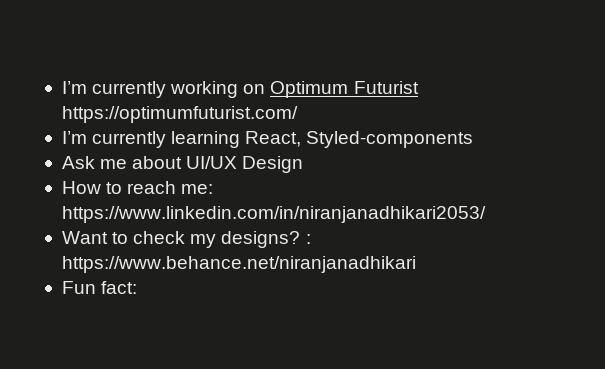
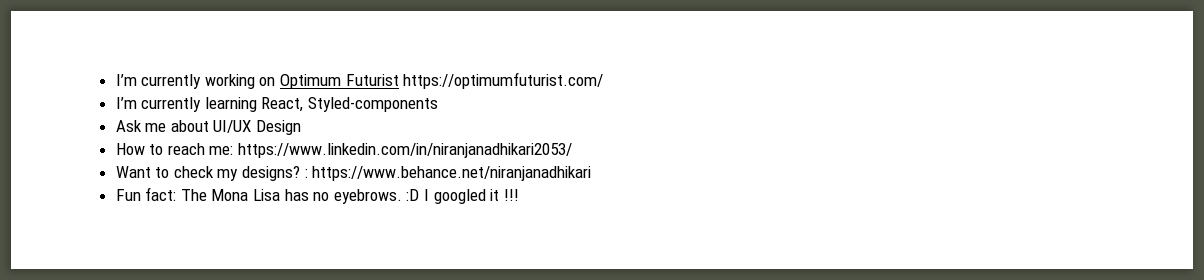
- Fun fact:
+ Fun fact: The Mona Lisa has no eyebrows. :D I googled it !!!

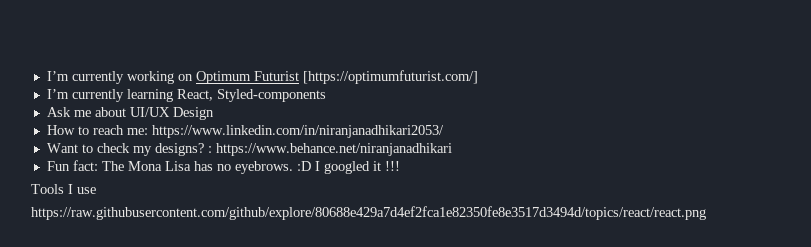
- I’m currently working on Optimum Futurist https://optimumfuturist.com/
+ I’m currently working on Optimum Futurist [https://optimumfuturist.com/]
+ Tools I use
+ https://raw.githubusercontent.com/github/explore/80688e429a7d4ef2fca1e82350fe8e3517d3494d/topics/react/react.png

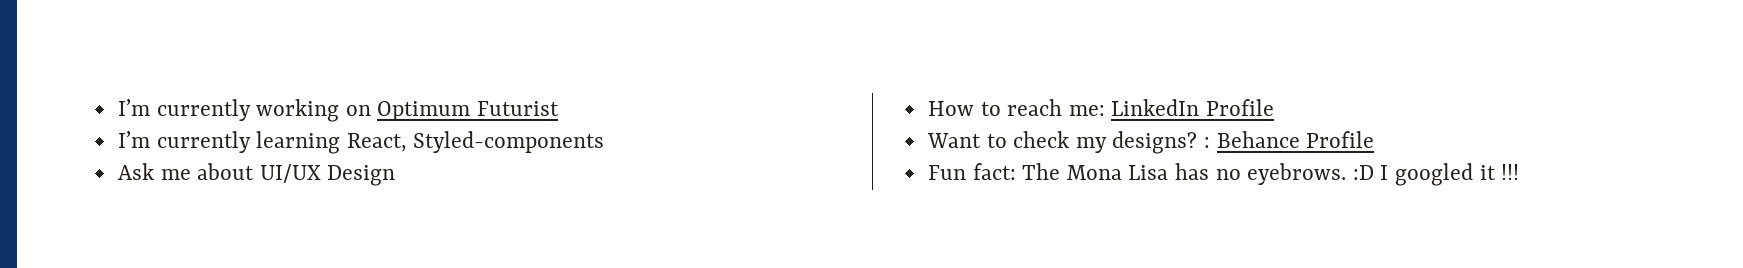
- I’m currently working on Optimum Futurist [https://optimumfuturist.com/]
+ I’m currently working on Optimum Futurist
- How to reach me: https://www.linkedin.com/in/niranjanadhikari2053/
+ How to reach me: LinkedIn Profile
- Want to check my designs? : https://www.behance.net/niranjanadhikari
+ Want to check my designs? : Behance Profile
- Tools I use
- https://raw.githubusercontent.com/github/explore/80688e429a7d4ef2fca1e82350fe8e3517d3494d/topics/react/react.png

